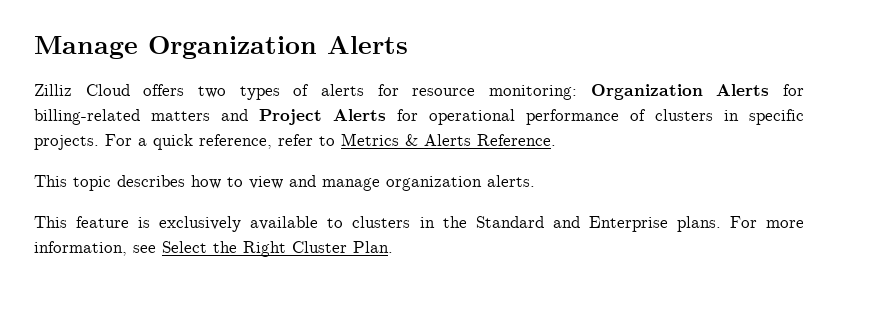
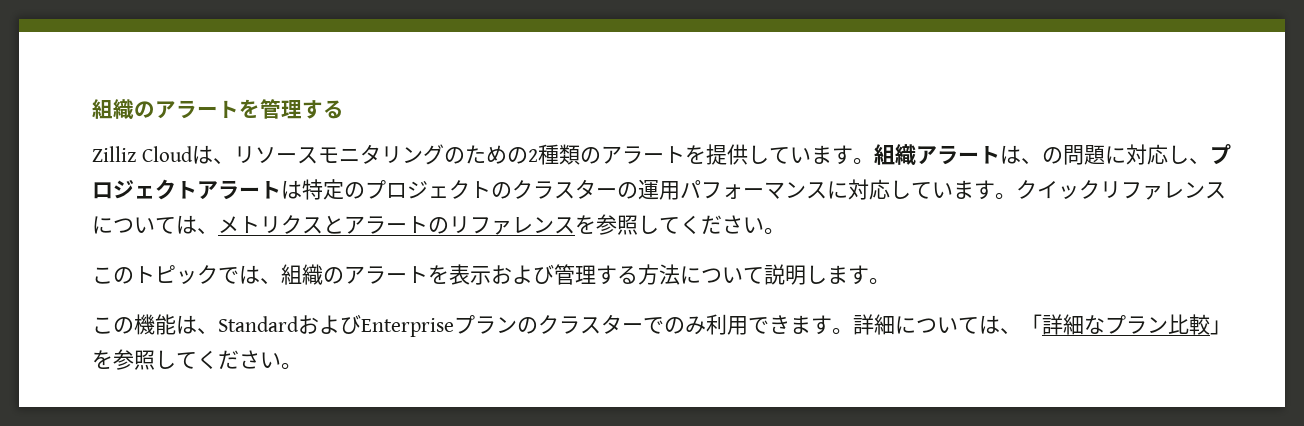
- Manage Organization Alerts
- Zilliz Cloud offers two types of alerts for resource monitoring: Organization Alerts for billing-related matters and Project Alerts for operational performance of clusters in specific projects. For a quick reference, refer to Metrics & Alerts Reference.
- This topic describes how to view and manage organization alerts.
- This feature is exclusively available to clusters in the Standard and Enterprise plans. For more information, see Select the Right Cluster Plan.
+ 組織のアラートを管理する
+ Zilliz Cloudは、リソースモニタリングのための2種類のアラートを提供しています。組織アラートは、の問題に対応し、プロジェクトアラートは特定のプロジェクトのクラスターの運用パフォーマンスに対応しています。クイックリファレンスについては、メトリクスとアラートのリファレンスを参照してください。
+ このトピックでは、組織のアラートを表示および管理する方法について説明します。
+ この機能は、StandardおよびEnterpriseプランのクラスターでのみ利用できます。詳細については、「詳細なプラン比較」を参照してください。

